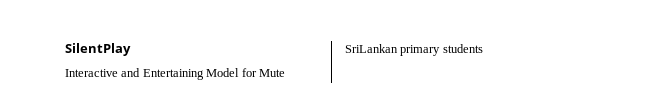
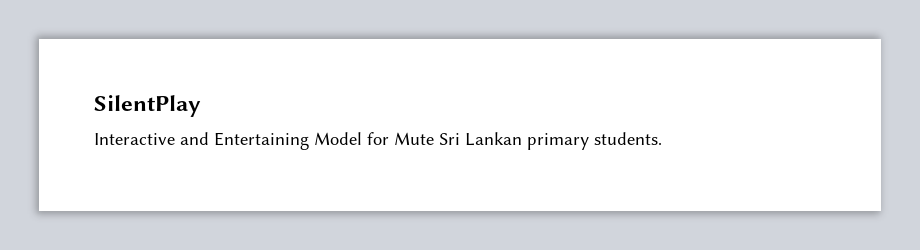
- Interactive and Entertaining Model for Mute SriLankan primary students
+ Interactive and Entertaining Model for Mute Sri Lankan primary students.

